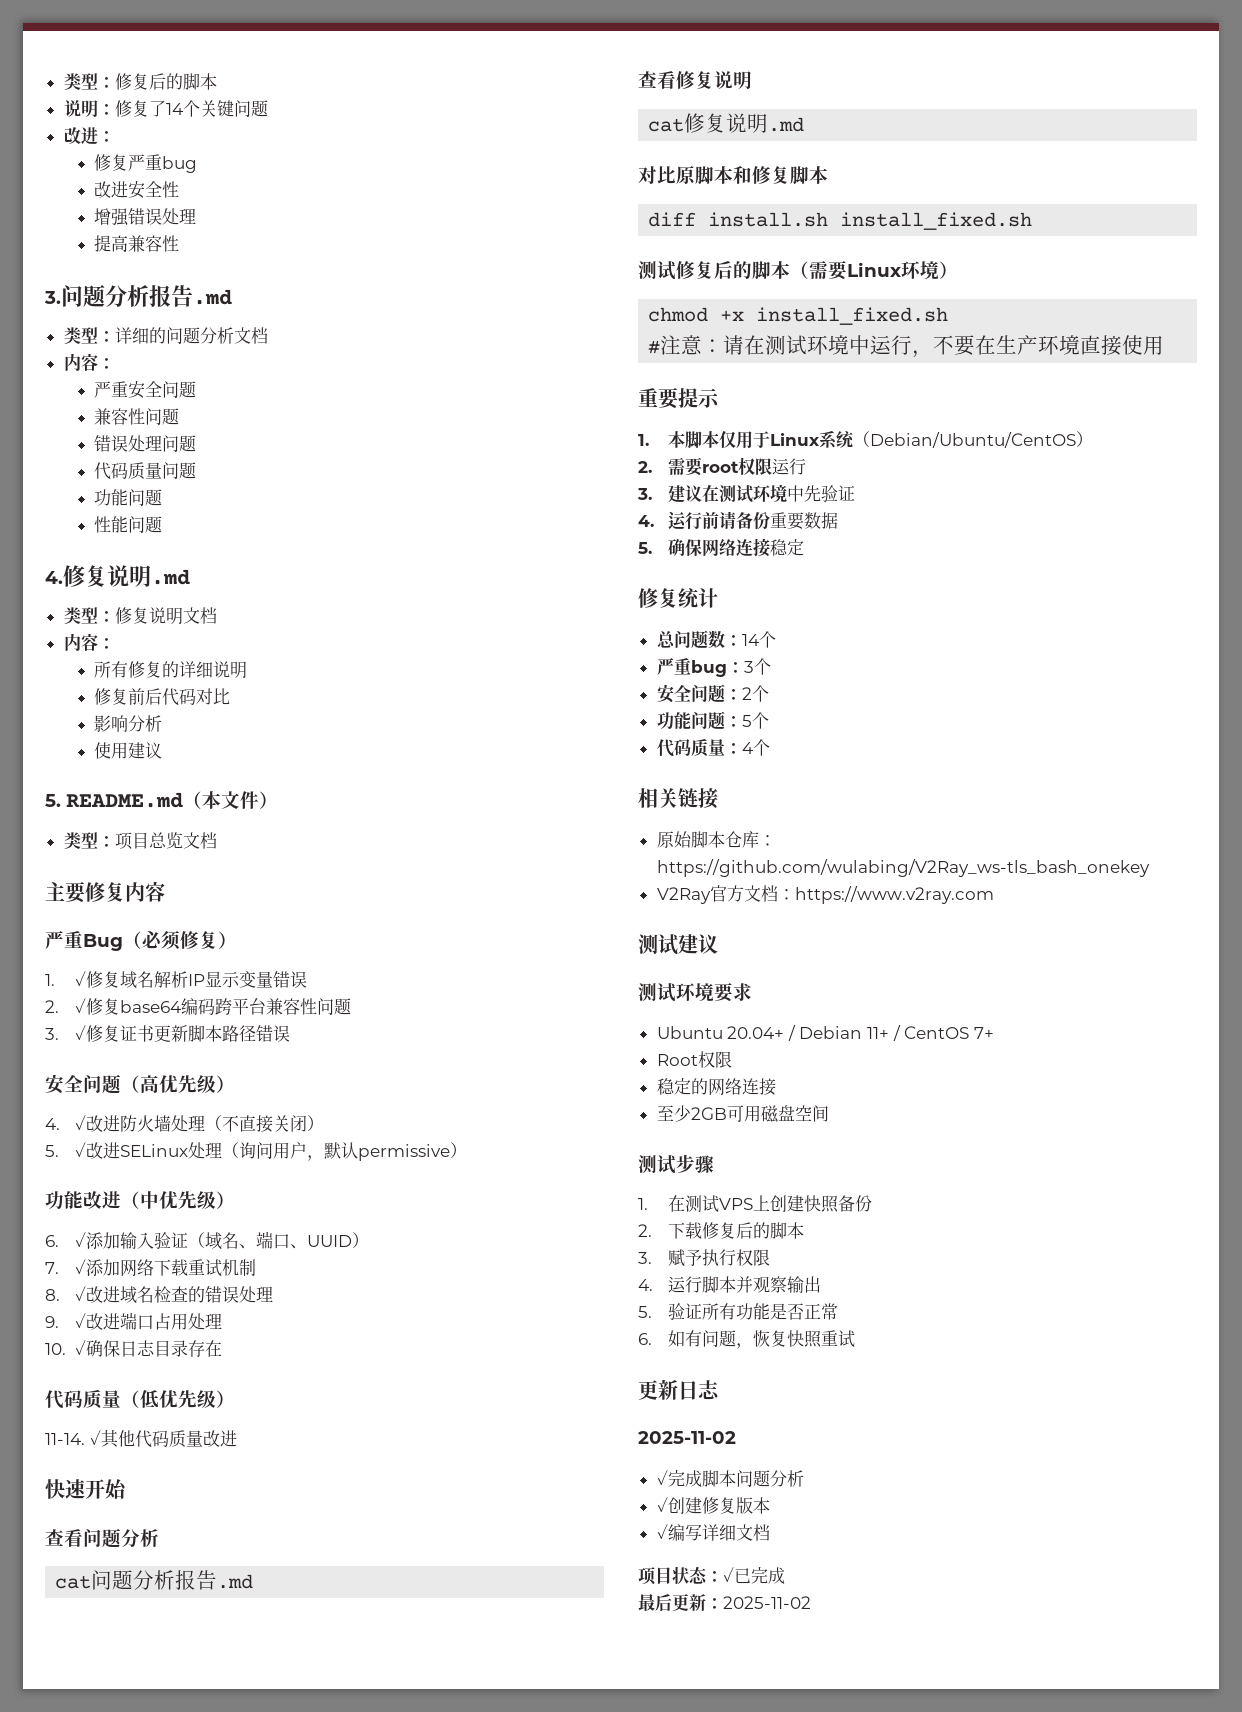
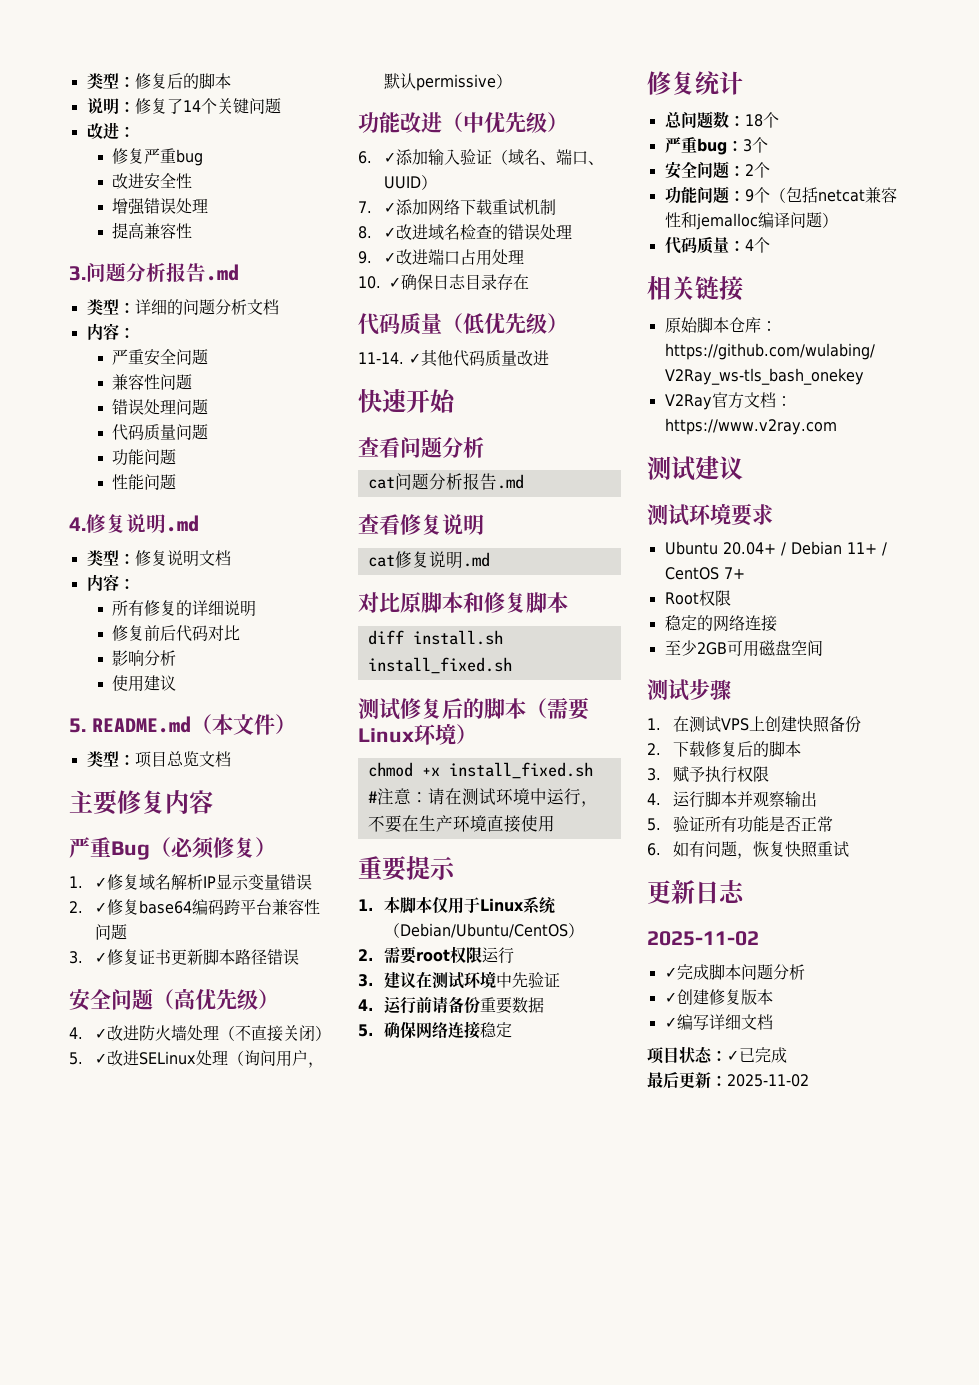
- 总问题数：14个
+ 总问题数：18个
- 功能问题：5个
+ 功能问题：9个（包括netcat兼容性和jemalloc编译问题）

